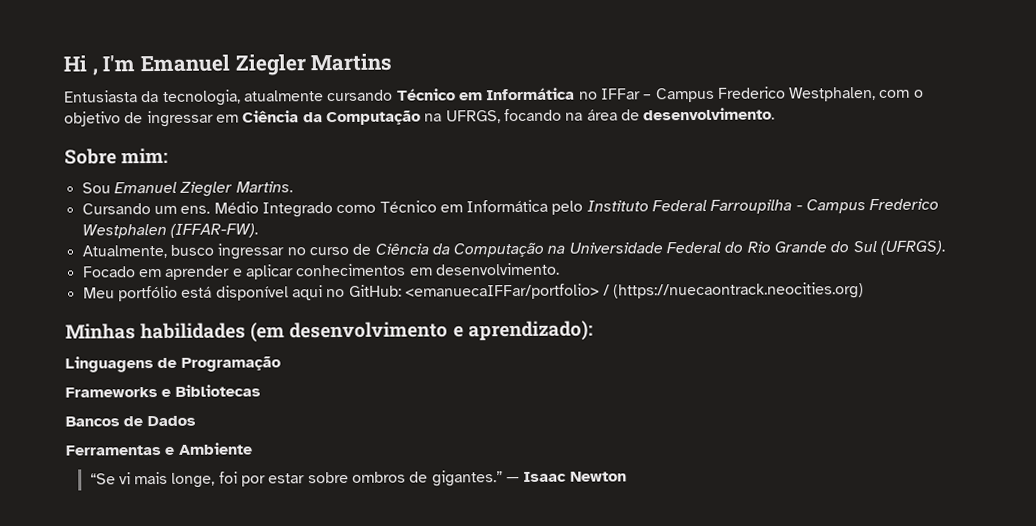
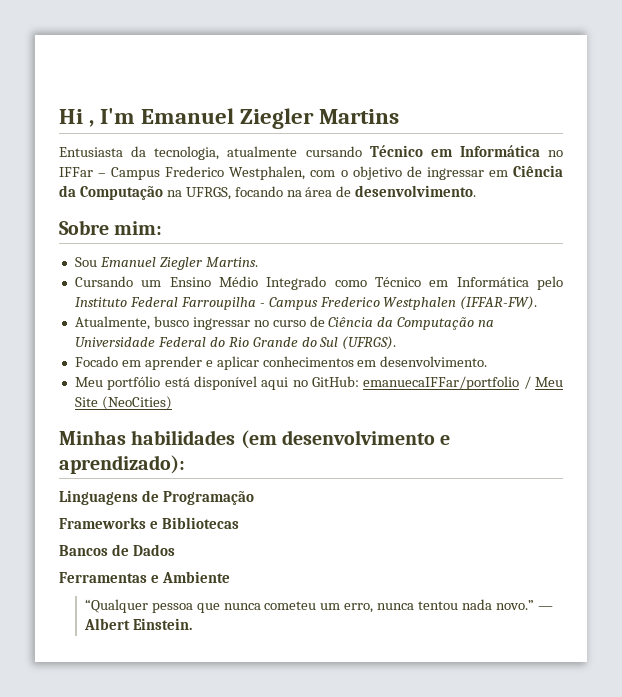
- Cursando um ens. Médio Integrado como Técnico em Informática pelo Instituto Federal Farroupilha - Campus Frederico Westphalen (IFFAR-FW).
+ Cursando um Ensino Médio Integrado como Técnico em Informática pelo Instituto Federal Farroupilha - Campus Frederico Westphalen (IFFAR-FW).
- Meu portfólio está disponível aqui no GitHub: <emanuecaIFFar/portfolio> / (https://nuecaontrack.neocities.org)
+ Meu portfólio está disponível aqui no GitHub: emanuecaIFFar/portfolio / Meu Site (NeoCities)
- “Se vi mais longe, foi por estar sobre ombros de gigantes.” — Isaac Newton
+ “Qualquer pessoa que nunca cometeu um erro, nunca tentou nada novo.” — Albert Einstein.

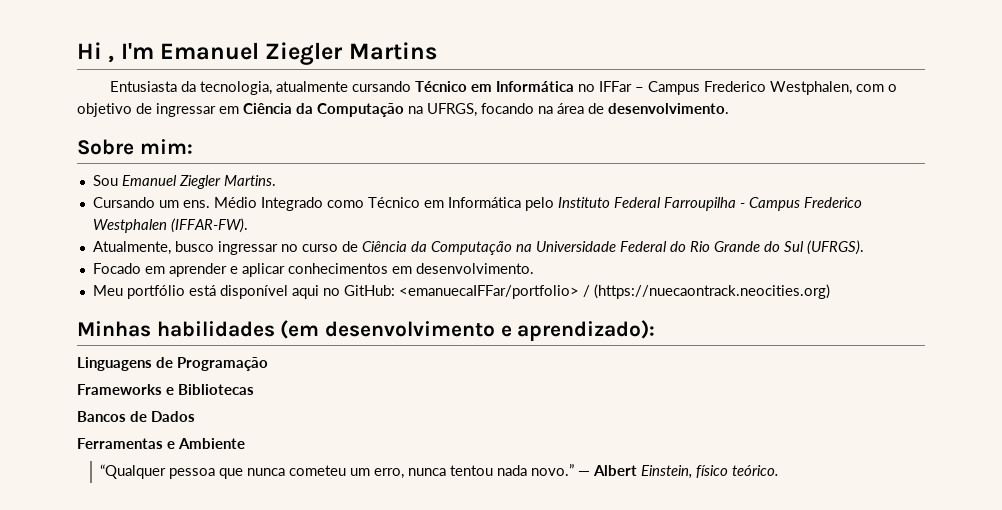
- Cursando um Ensino Médio Integrado como Técnico em Informática pelo Instituto Federal Farroupilha - Campus Frederico Westphalen (IFFAR-FW).
+ Cursando um ens. Médio Integrado como Técnico em Informática pelo Instituto Federal Farroupilha - Campus Frederico Westphalen (IFFAR-FW).
- Meu portfólio está disponível aqui no GitHub: emanuecaIFFar/portfolio / Meu Site (NeoCities)
+ Meu portfólio está disponível aqui no GitHub: <emanuecaIFFar/portfolio> / (https://nuecaontrack.neocities.org)
- — Albert Einstein.
+ — Albert Einstein, físico teórico.

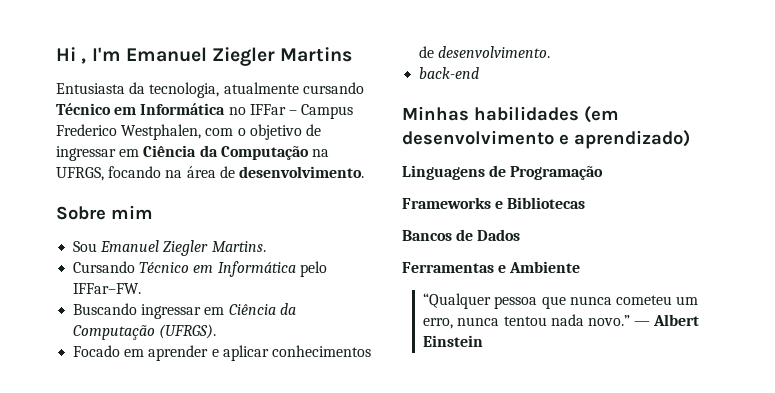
- Sobre mim:
+ Sobre mim
- Cursando um ens. Médio Integrado como Técnico em Informática pelo Instituto Federal Farroupilha - Campus Frederico Westphalen (IFFAR-FW).
- Atualmente, busco ingressar no curso de Ciência da Computação na Universidade Federal do Rio Grande do Sul (UFRGS).
+ Cursando Técnico em Informática pelo IFFar–FW.
+ Buscando ingressar em Ciência da Computação (UFRGS).
- Focado em aprender e aplicar conhecimentos em desenvolvimento.
- Meu portfólio está disponível aqui no GitHub: <emanuecaIFFar/portfolio> / (https://nuecaontrack.neocities.org)
+ Focado em aprender e aplicar conhecimentos de desenvolvimento.
+ back-end
- Minhas habilidades (em desenvolvimento e aprendizado):
+ Minhas habilidades (em desenvolvimento e aprendizado)
- — Albert Einstein, físico teórico.
+ — Albert Einstein

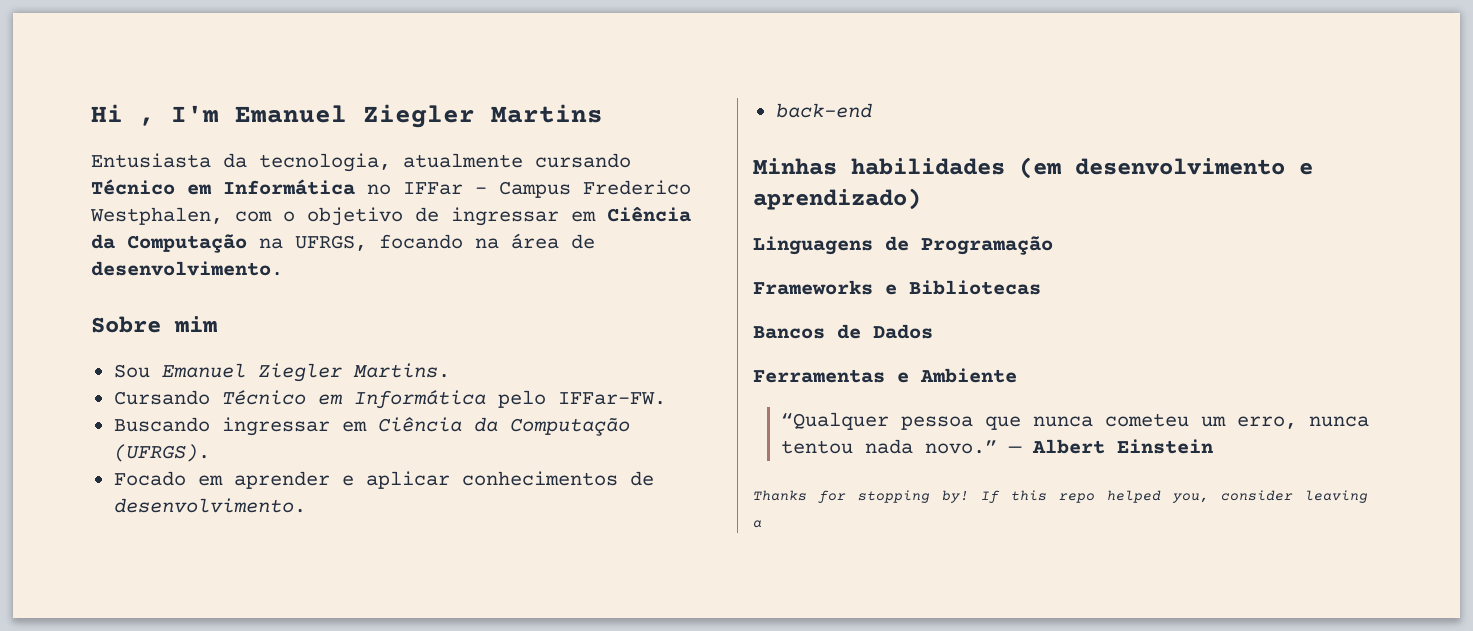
+ Thanks for stopping by! If this repo helped you, consider leaving a

